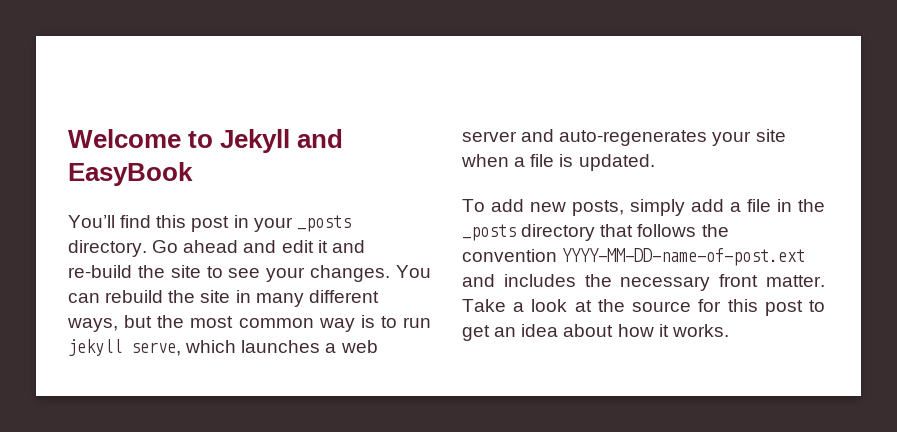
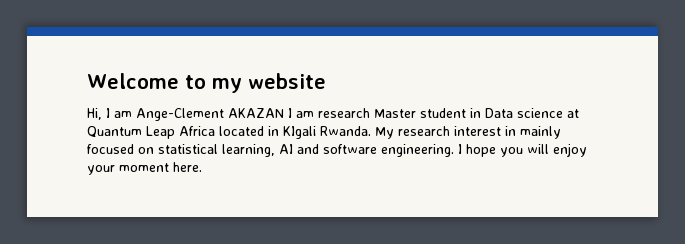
- Welcome to Jekyll and EasyBook
- You’ll find this post in your _posts directory. Go ahead and edit it and re-build the site to see your changes. You can rebuild the site in many different ways, but the most common way is to run jekyll serve, which launches a web server and auto-regenerates your site when a file is updated.
- To add new posts, simply add a file in the _posts directory that follows the convention YYYY-MM-DD-name-of-post.ext and includes the necessary front matter. Take a look at the source for this post to get an idea about how it works.
+ Welcome to my website
+ Hi, I am Ange-Clement AKAZAN I am research Master student in Data science at Quantum Leap Africa located in KIgali Rwanda. My research interest in mainly focused on statistical learning, AI and software engineering. I hope you will enjoy your moment here.

